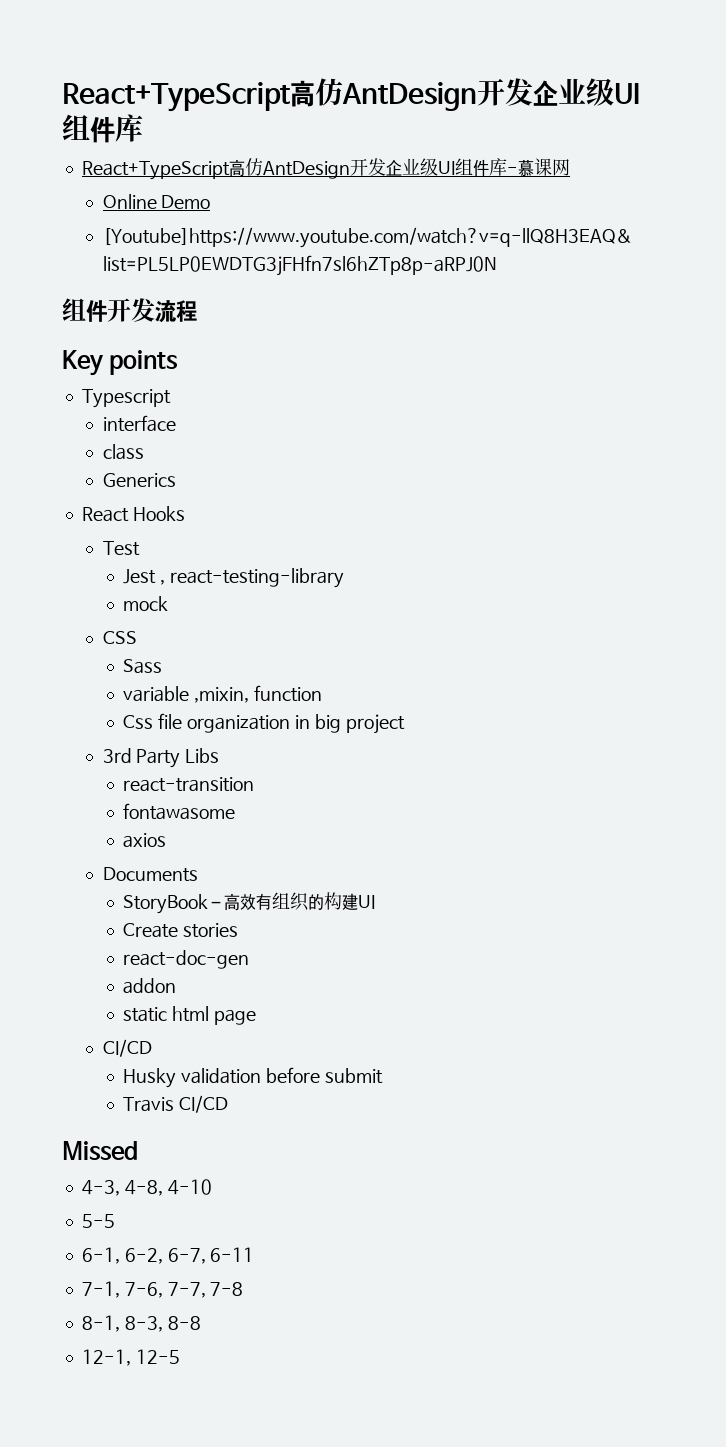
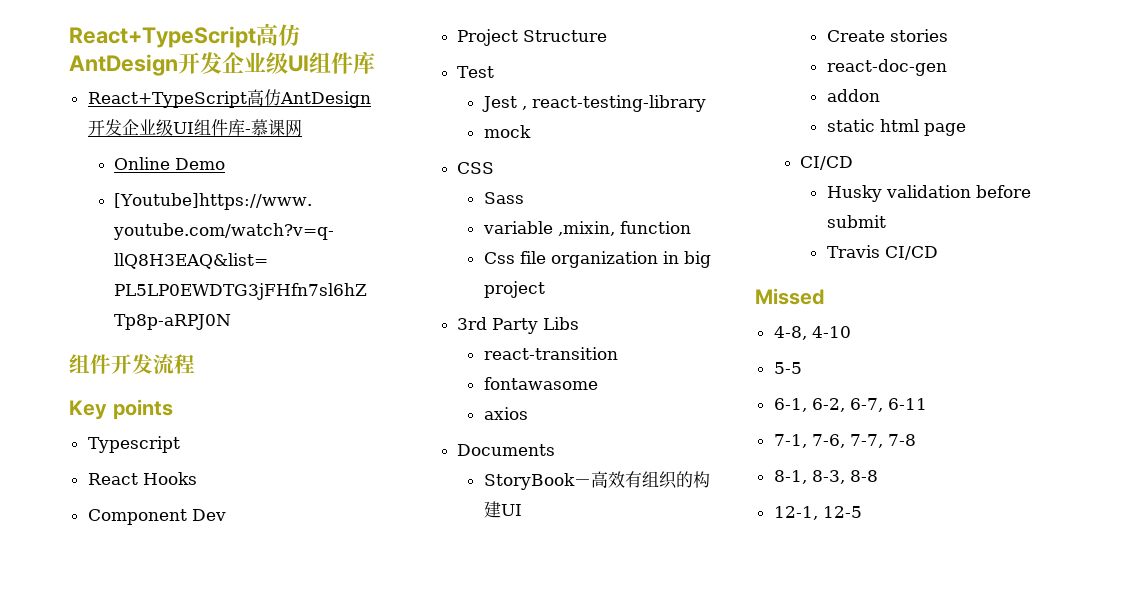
- interface
- class
- Generics
+ Component Dev
+ Project Structure
- 4-3, 4-8, 4-10
+ 4-8, 4-10

